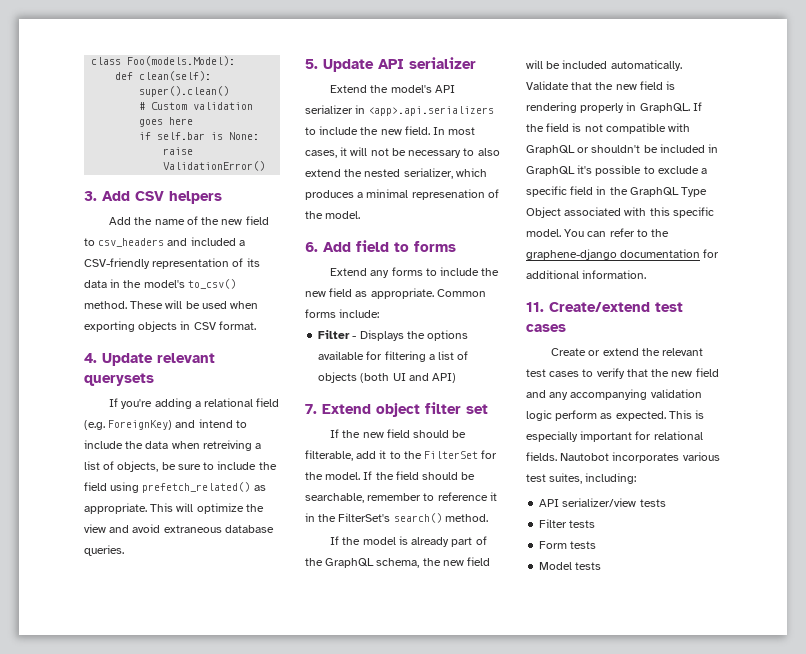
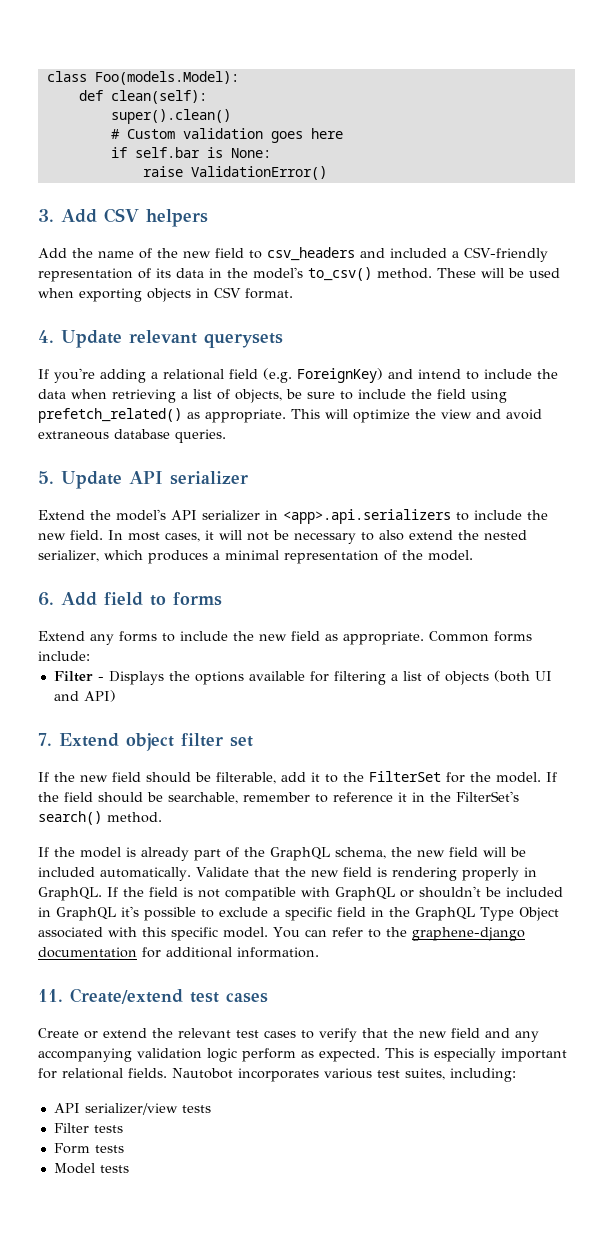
- If you're adding a relational field (e.g. ForeignKey) and intend to include the data when retreiving a list of objects, be sure to include the field using prefetch_related() as appropriate.
+ If you're adding a relational field (e.g. ForeignKey) and intend to include the data when retrieving a list of objects, be sure to include the field using prefetch_related() as appropriate.
- In most cases, it will not be necessary to also extend the nested serializer, which produces a minimal represenation of the model.
+ In most cases, it will not be necessary to also extend the nested serializer, which produces a minimal representation of the model.

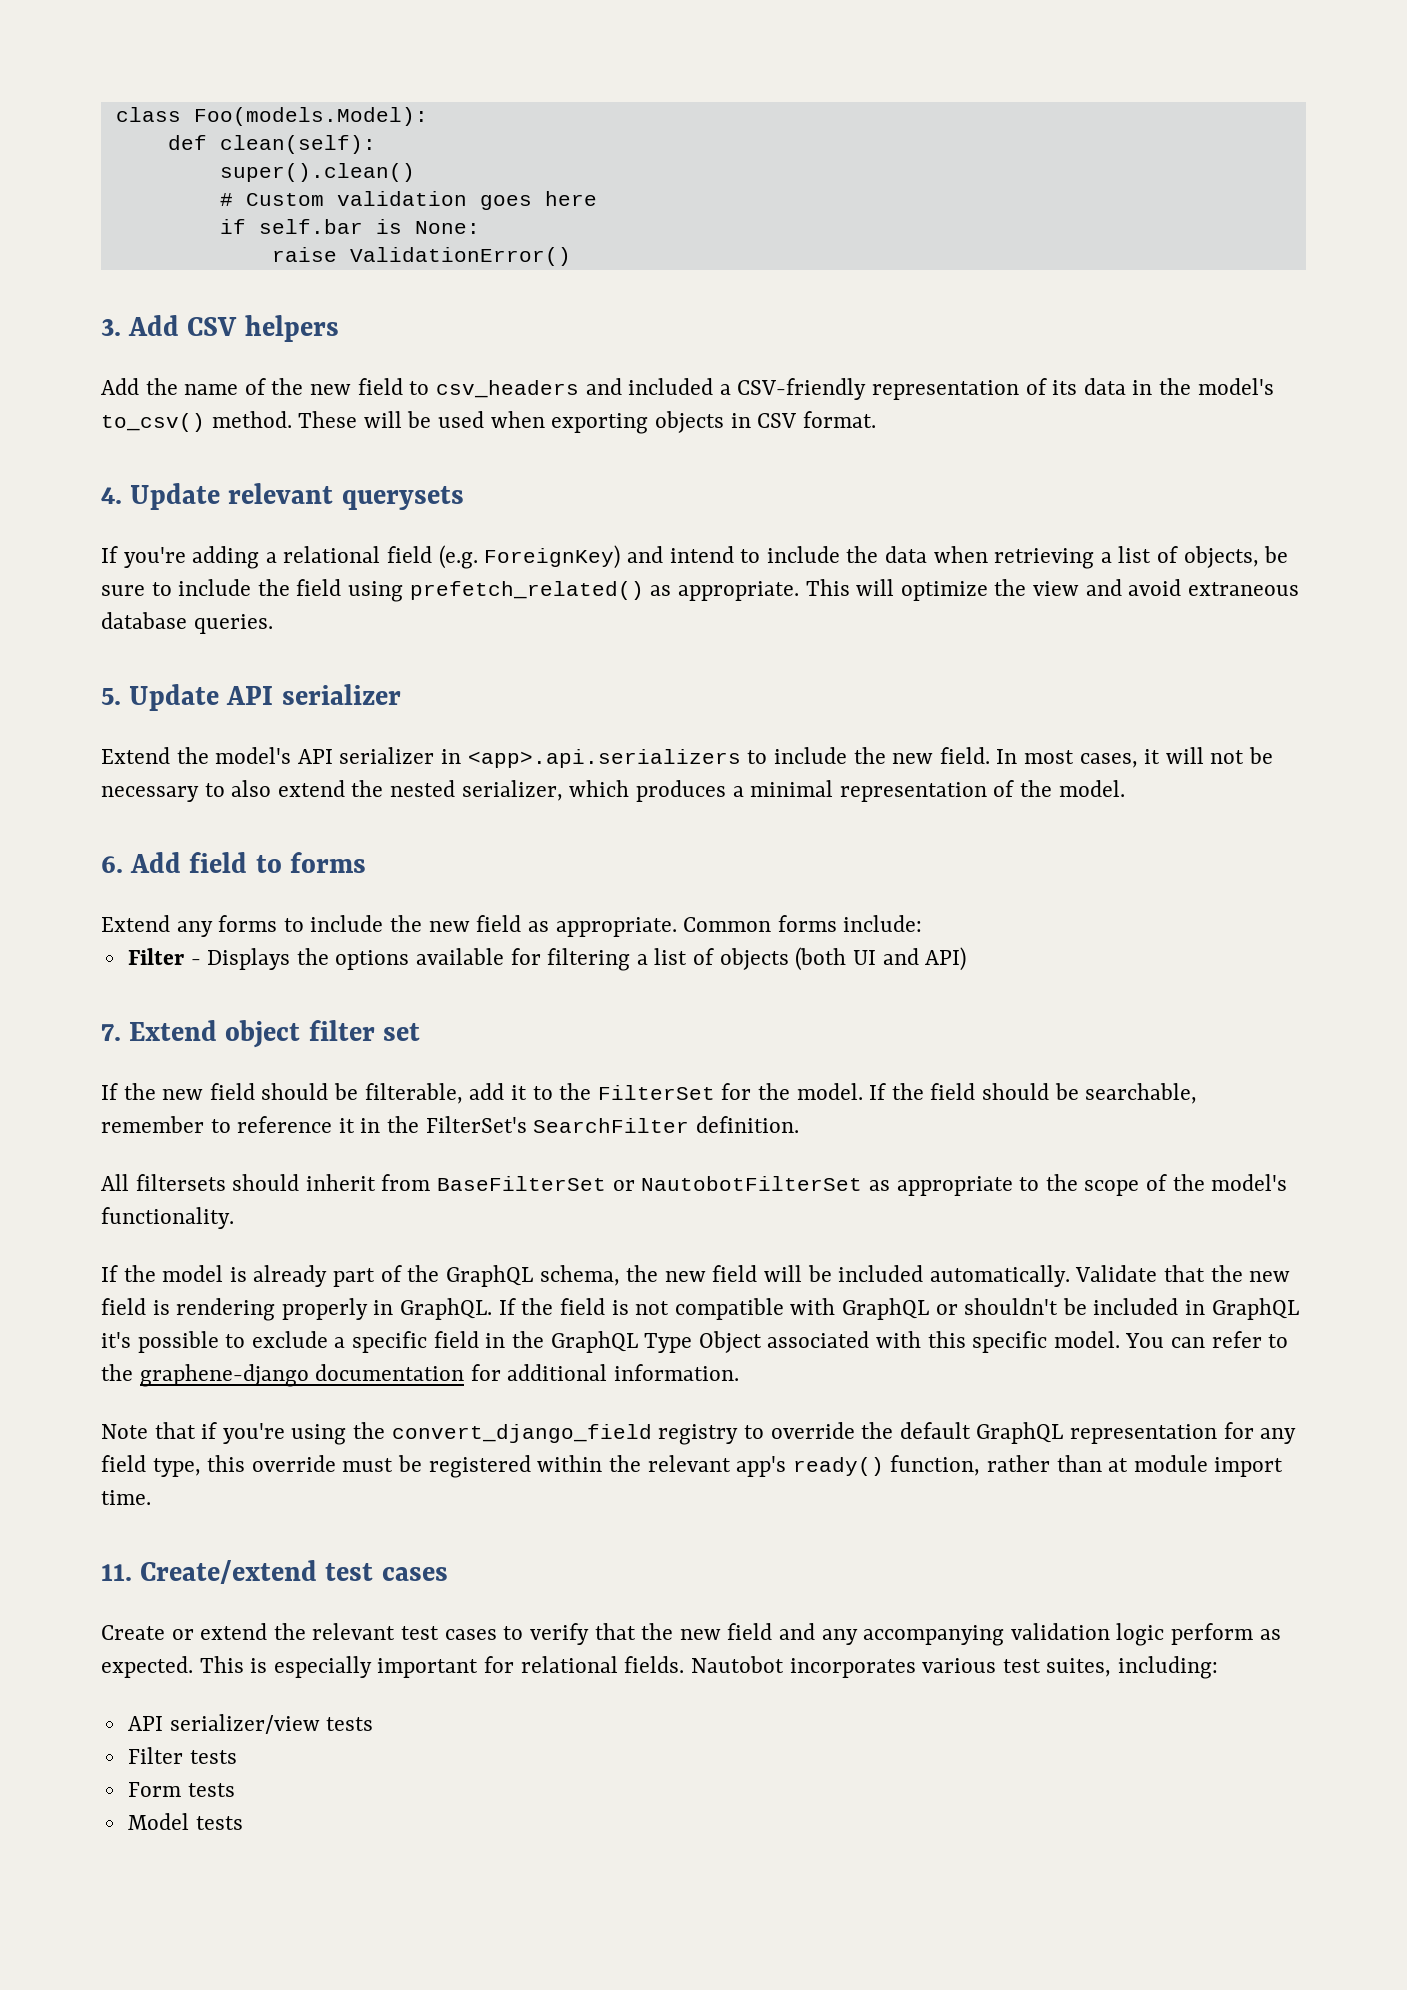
- If the field should be searchable, remember to reference it in the FilterSet's search() method.
+ If the field should be searchable, remember to reference it in the FilterSet's SearchFilter definition.
+ All filtersets should inherit from BaseFilterSet or NautobotFilterSet as appropriate to the scope of the model's functionality.
+ Note that if you're using the convert_django_field registry to override the default GraphQL representation for any field type, this override must be registered within the relevant app's ready() function, rather than at module import time.

